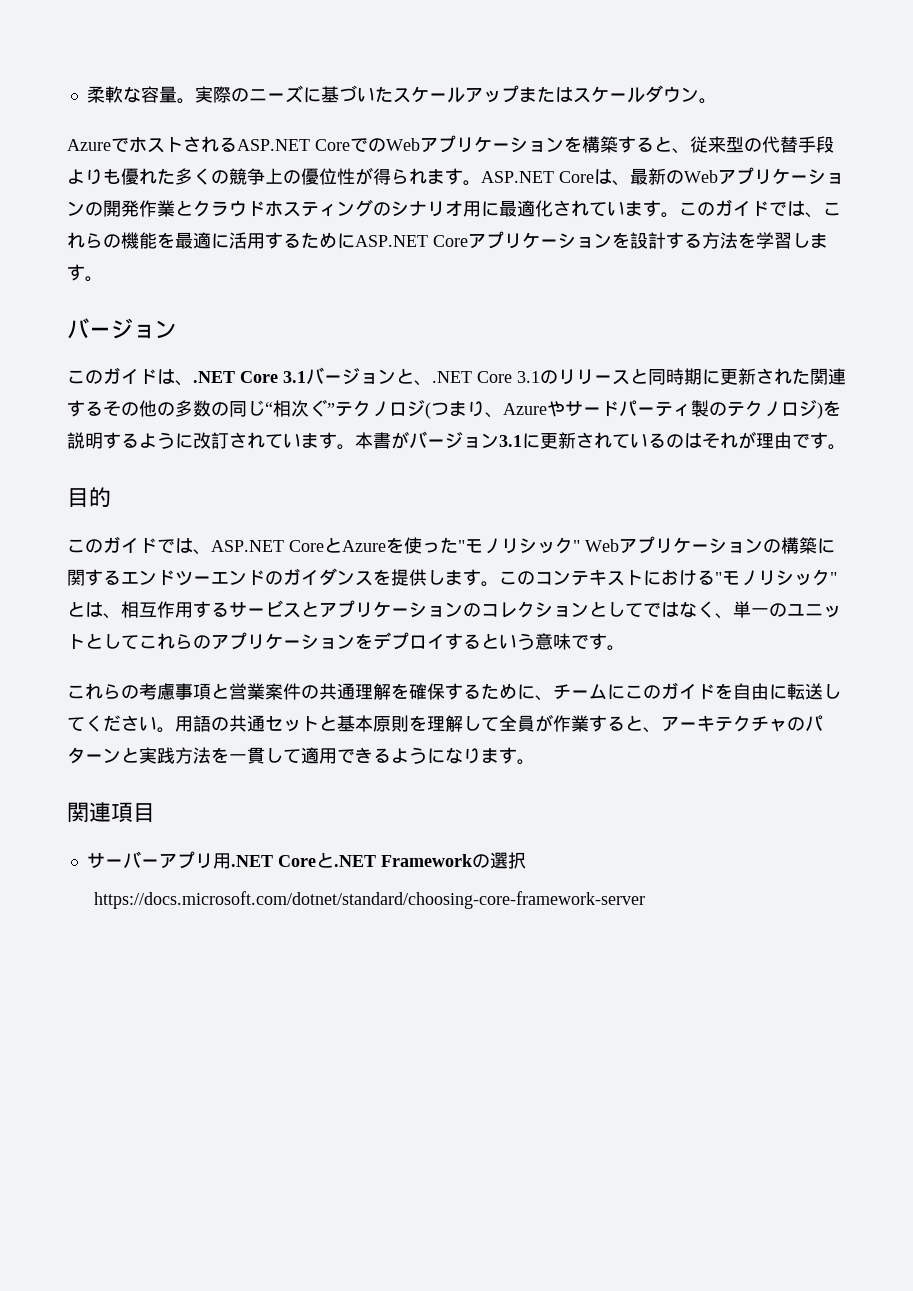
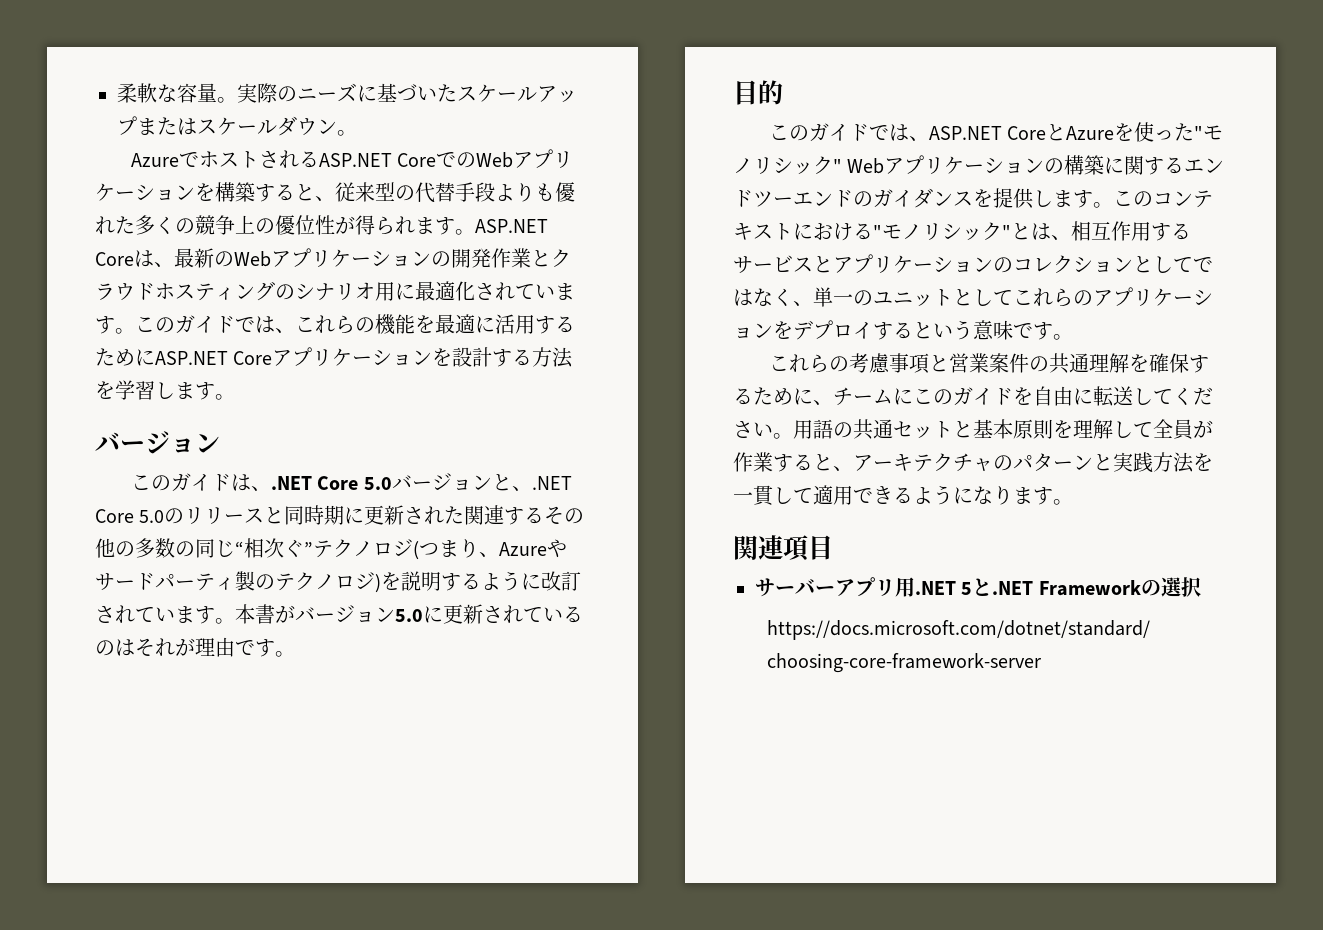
- このガイドは、.NET Core 3.1バージョンと、.NET Core 3.1のリリースと同時期に更新された関連するその他の多数の同じ“相次ぐ”テクノロジ(つまり、Azureやサードパーティ製のテクノロジ)を説明するように改訂されています。
+ このガイドは、.NET Core 5.0バージョンと、.NET Core 5.0のリリースと同時期に更新された関連するその他の多数の同じ“相次ぐ”テクノロジ(つまり、Azureやサードパーティ製のテクノロジ)を説明するように改訂されています。
- 本書がバージョン3.1に更新されているのはそれが理由です。
+ 本書がバージョン5.0に更新されているのはそれが理由です。
- サーバーアプリ用.NET Coreと.NET Frameworkの選択
+ サーバーアプリ用.NET 5と.NET Frameworkの選択

